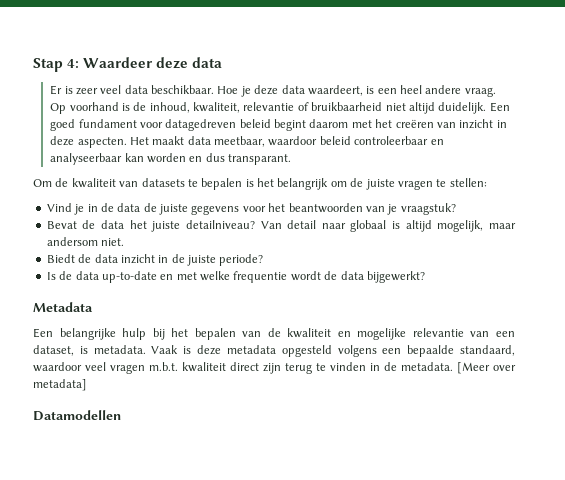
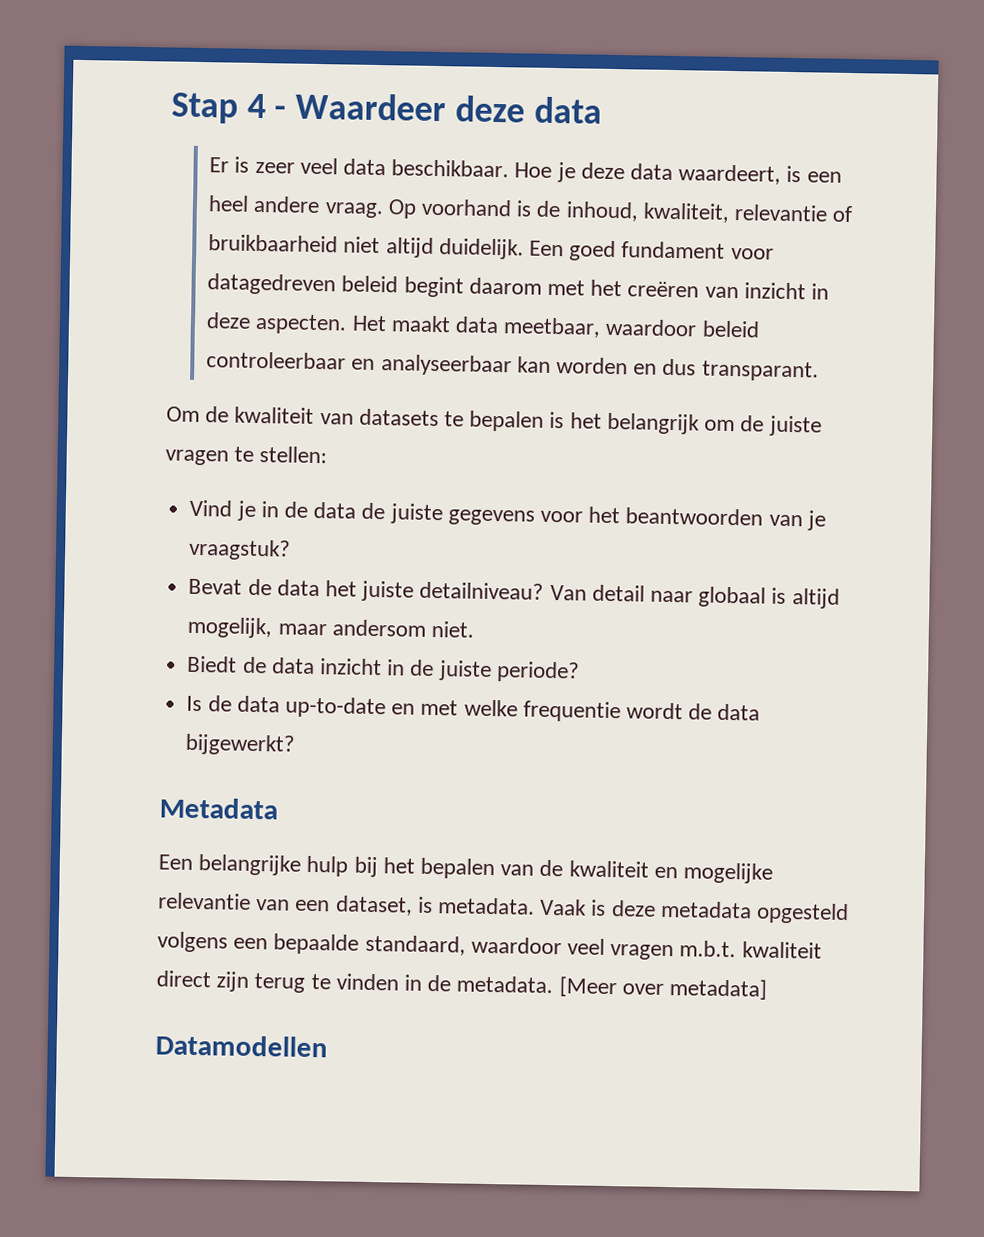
- Stap 4: Waardeer deze data
+ Stap 4 - Waardeer deze data

